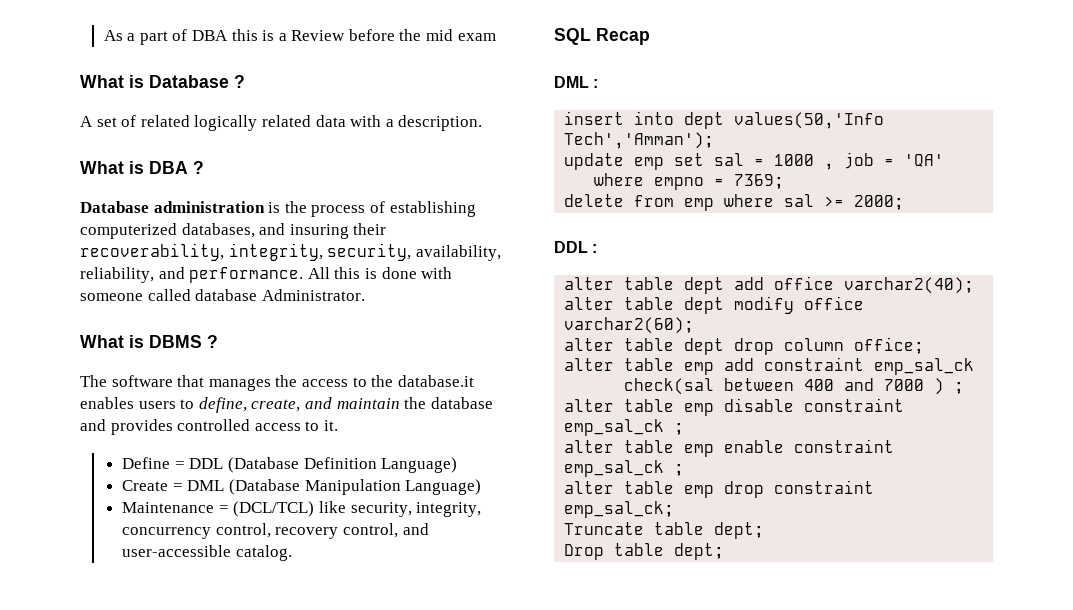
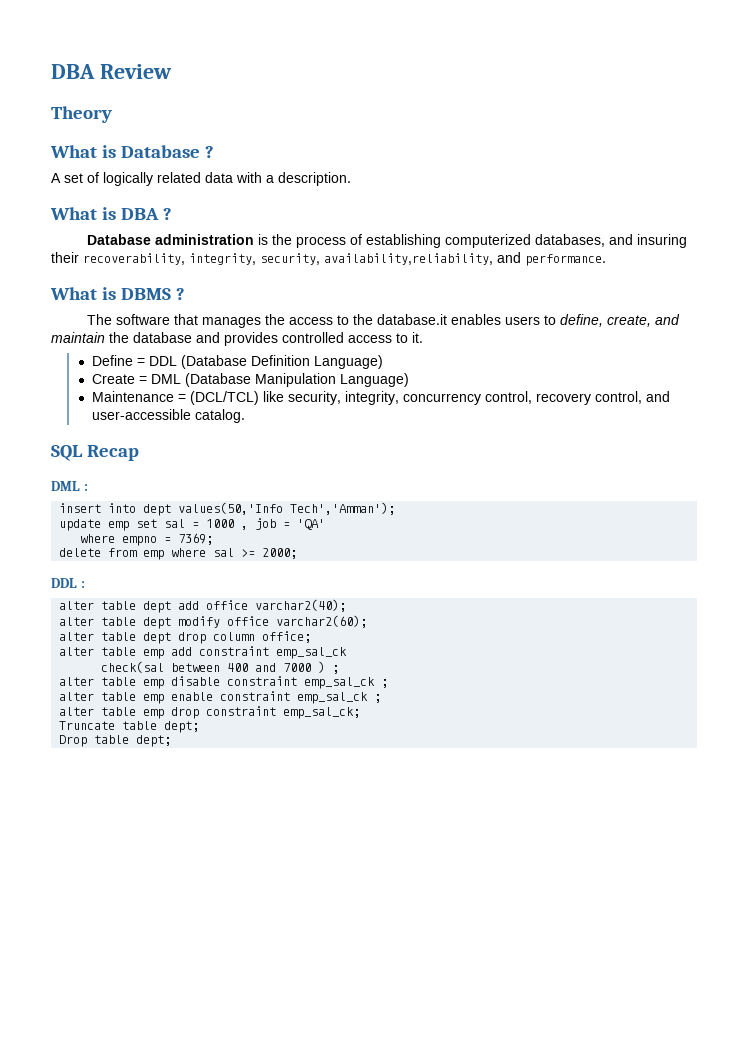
- As a part of DBA this is a Review before the mid exam
+ DBA Review
+ Theory
- A set of related logically related data with a description.
+ A set of logically related data with a description.
- Database administration is the process of establishing computerized databases, and insuring their recoverability, integrity, security, availability, reliability, and performance. All this is done with someone called database Administrator.
+ Database administration is the process of establishing computerized databases, and insuring their recoverability, integrity, security, availability,reliability, and performance.

